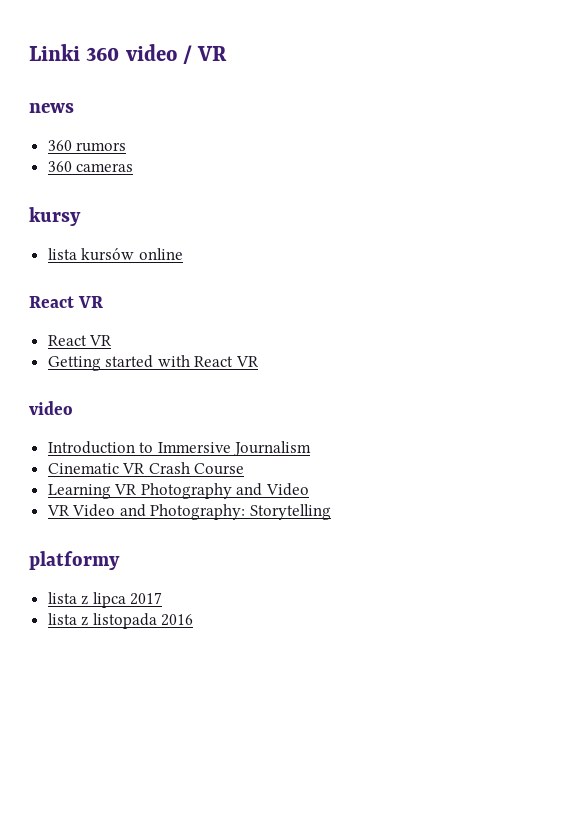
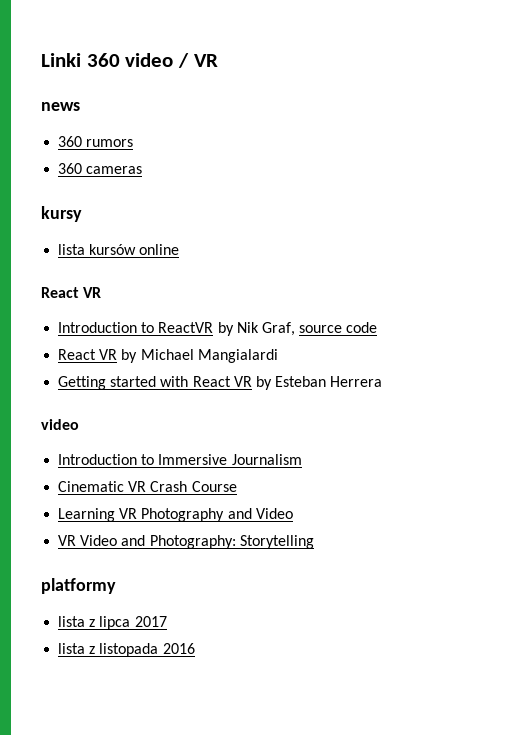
  lista kursów online
  React VR
- React VR
+ Introduction to ReactVR by Nik Graf, source code
+ React VR by Michael Mangialardi
- Getting started with React VR
+ Getting started with React VR by Esteban Herrera

